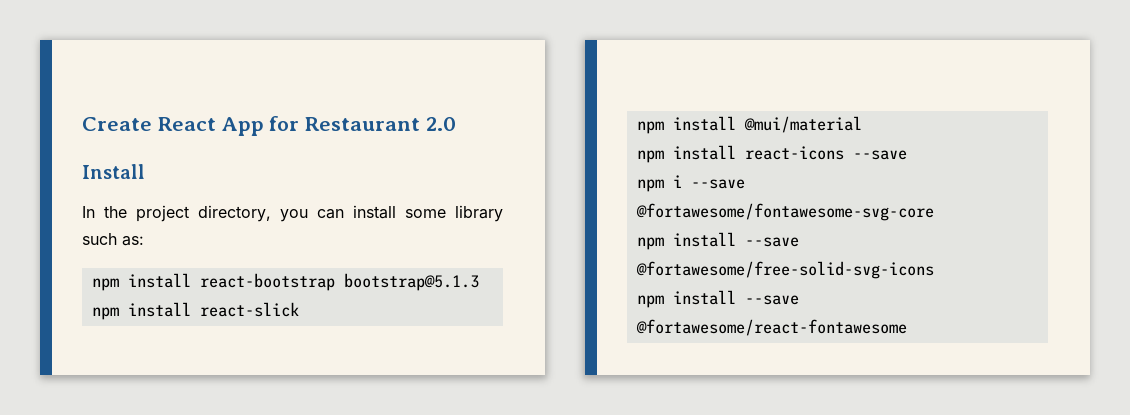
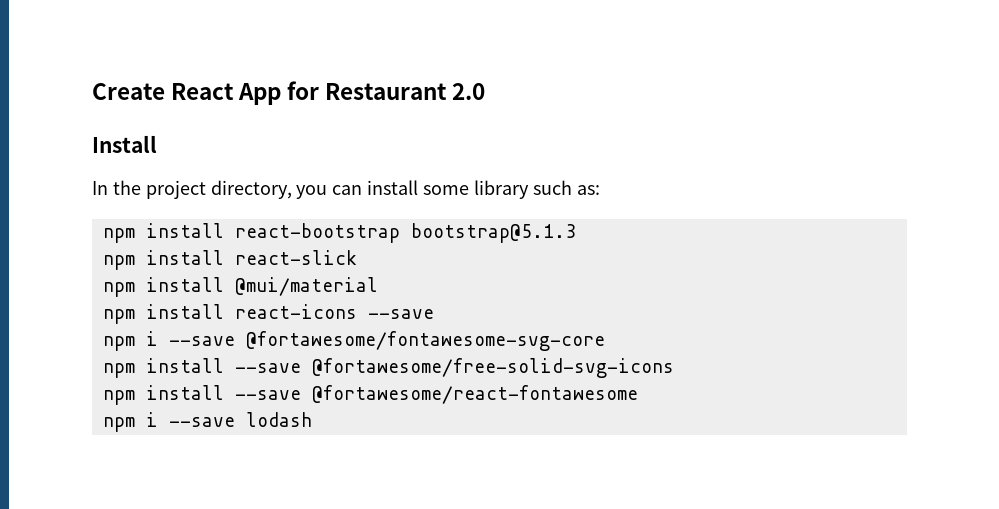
+ npm i --save lodash

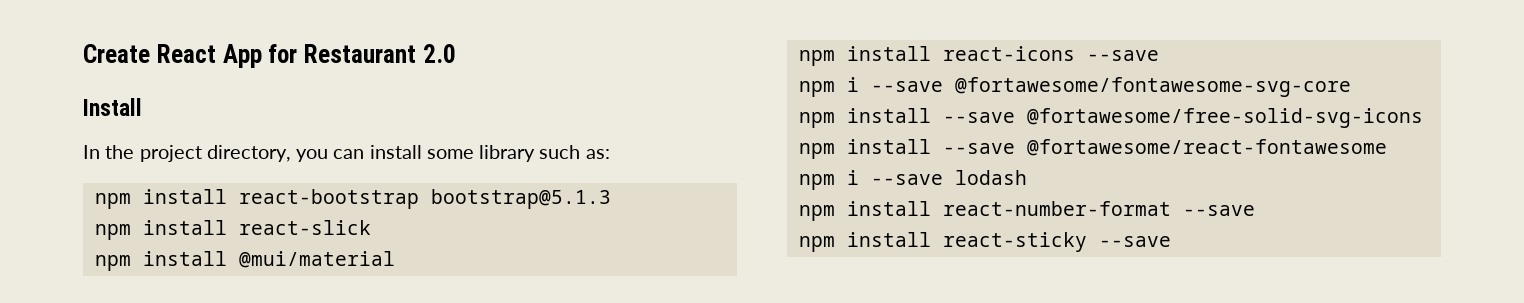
+ npm install react-number-format --save
+ npm install react-sticky --save

